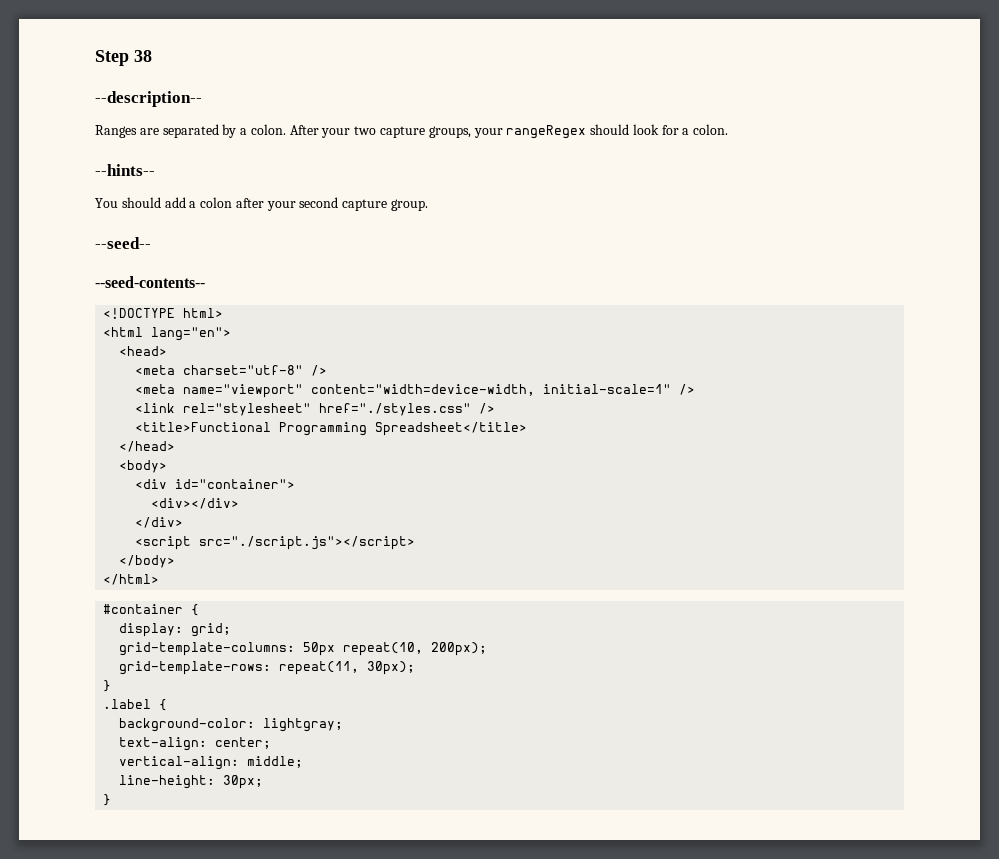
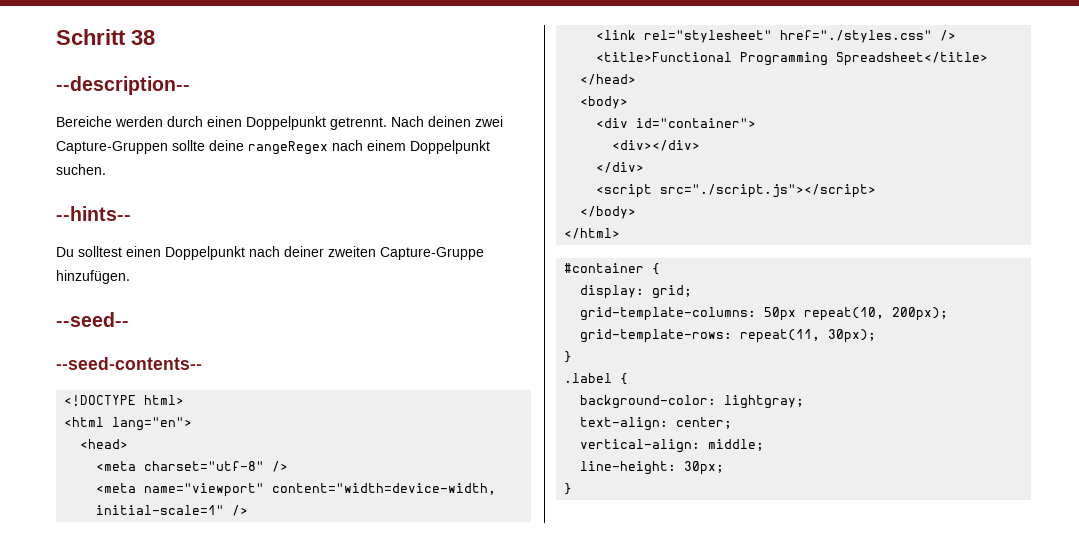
- Step 38
+ Schritt 38
- Ranges are separated by a colon. After your two capture groups, your rangeRegex should look for a colon.
+ Bereiche werden durch einen Doppelpunkt getrennt. Nach deinen zwei Capture-Gruppen sollte deine rangeRegex nach einem Doppelpunkt suchen.
  --hints--
- You should add a colon after your second capture group.
+ Du solltest einen Doppelpunkt nach deiner zweiten Capture-Gruppe hinzufügen.

